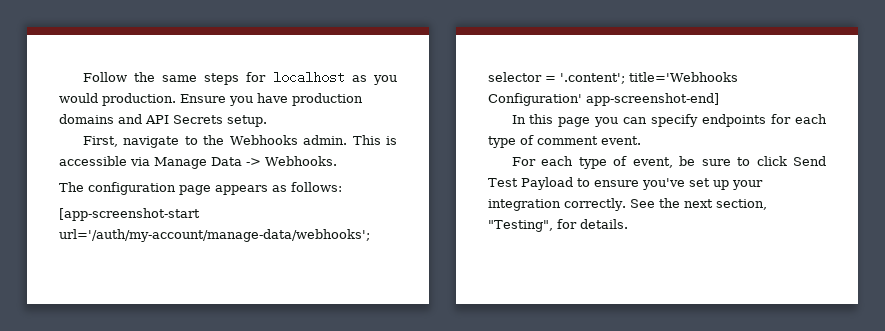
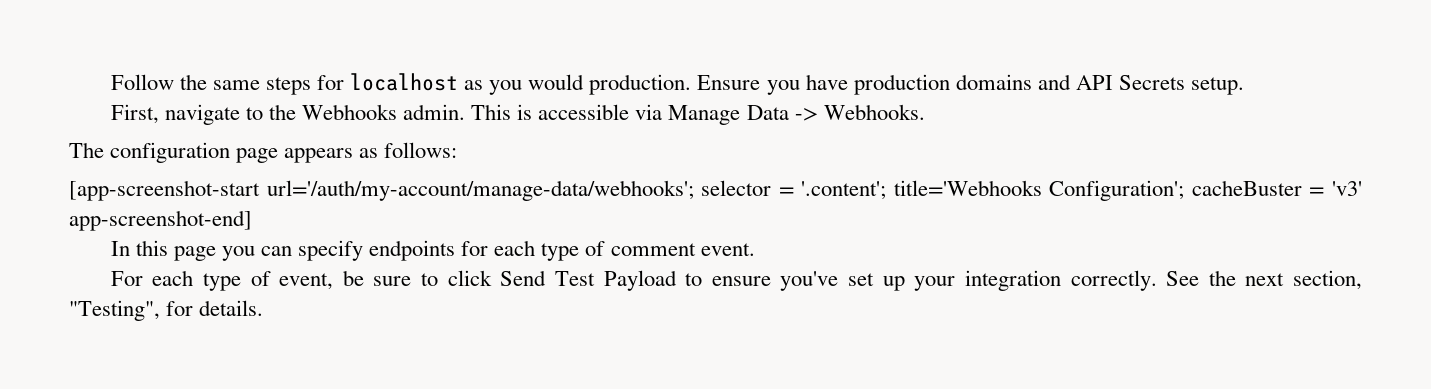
- [app-screenshot-start url='/auth/my-account/manage-data/webhooks'; selector = '.content'; title='Webhooks Configuration' app-screenshot-end]
+ [app-screenshot-start url='/auth/my-account/manage-data/webhooks'; selector = '.content'; title='Webhooks Configuration'; cacheBuster = 'v3' app-screenshot-end]

